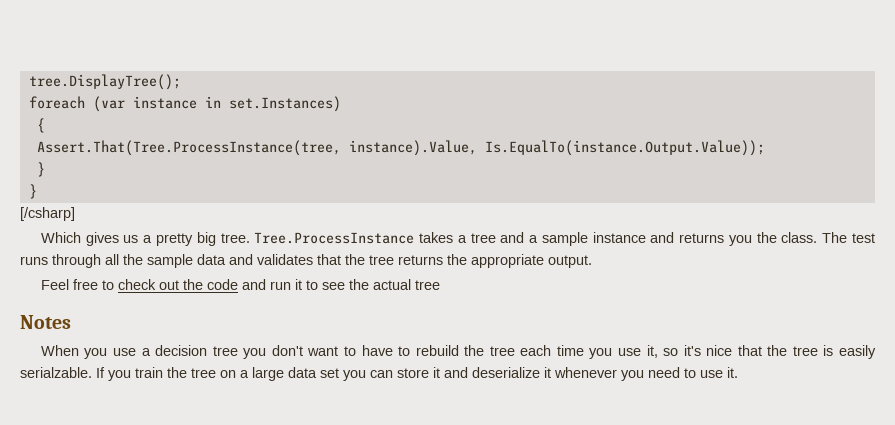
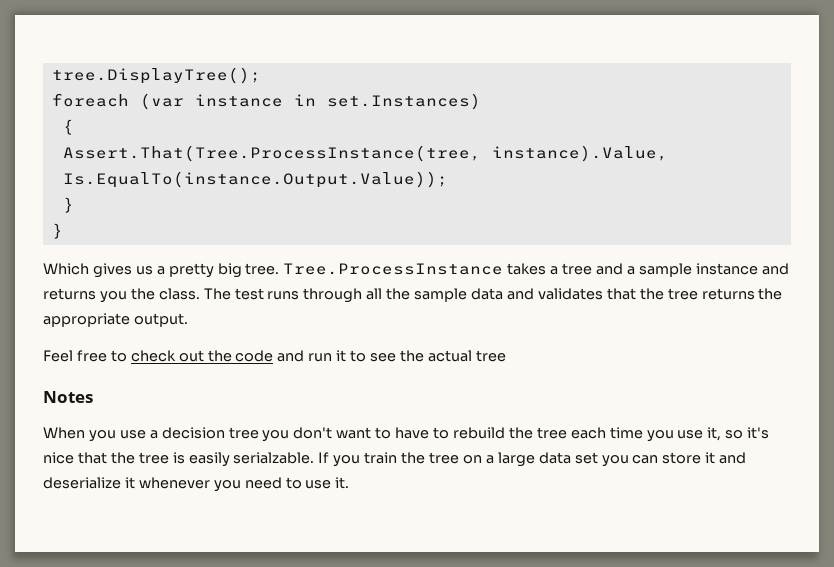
- [/csharp]

